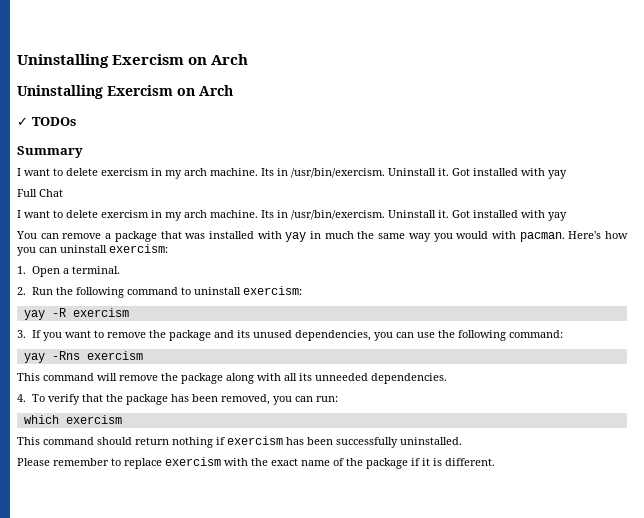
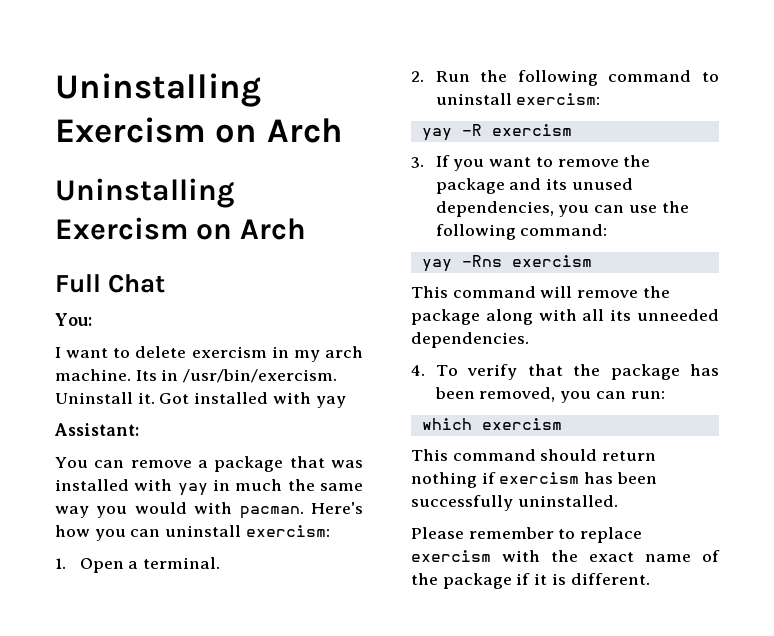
- ✓ TODOs
- Summary
+ Full Chat
+ You:
- Full Chat
- I want to delete exercism in my arch machine. Its in /usr/bin/exercism. Uninstall it. Got installed with yay
+ Assistant:

